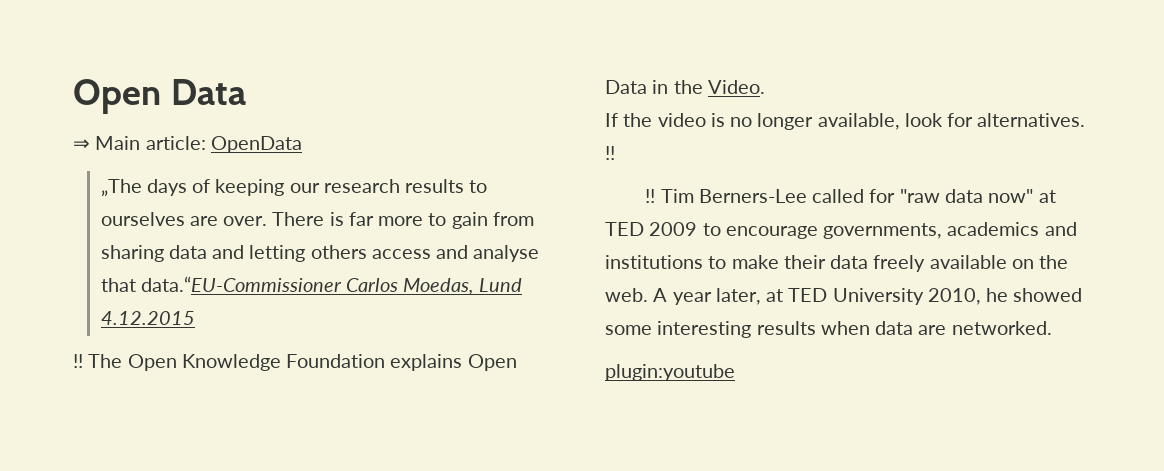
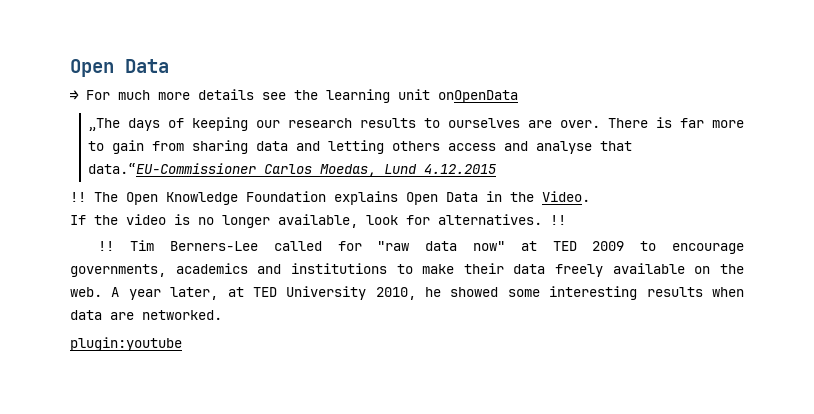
- ⇒ Main article: OpenData
+ ⇒ For much more details see the learning unit onOpenData

